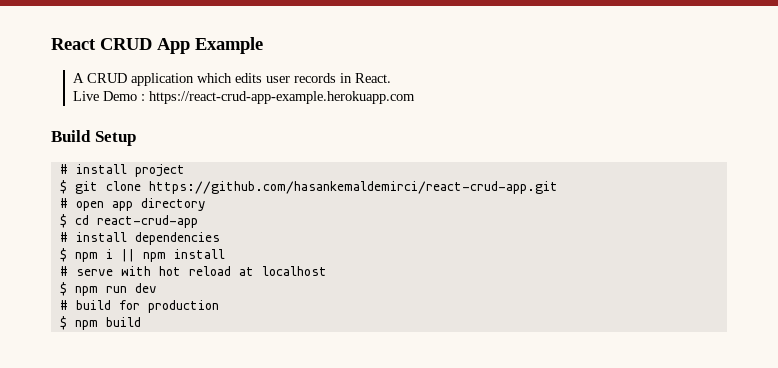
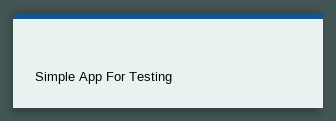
- React CRUD App Example
- A CRUD application which edits user records in React.
- Live Demo : https://react-crud-app-example.herokuapp.com
- Build Setup
- # install project
- $ git clone https://github.com/hasankemaldemirci/react-crud-app.git
- # open app directory
- $ cd react-crud-app
- # install dependencies
- $ npm i || npm install
- # serve with hot reload at localhost
- $ npm run dev
- # build for production
- $ npm build
+ Simple App For Testing

